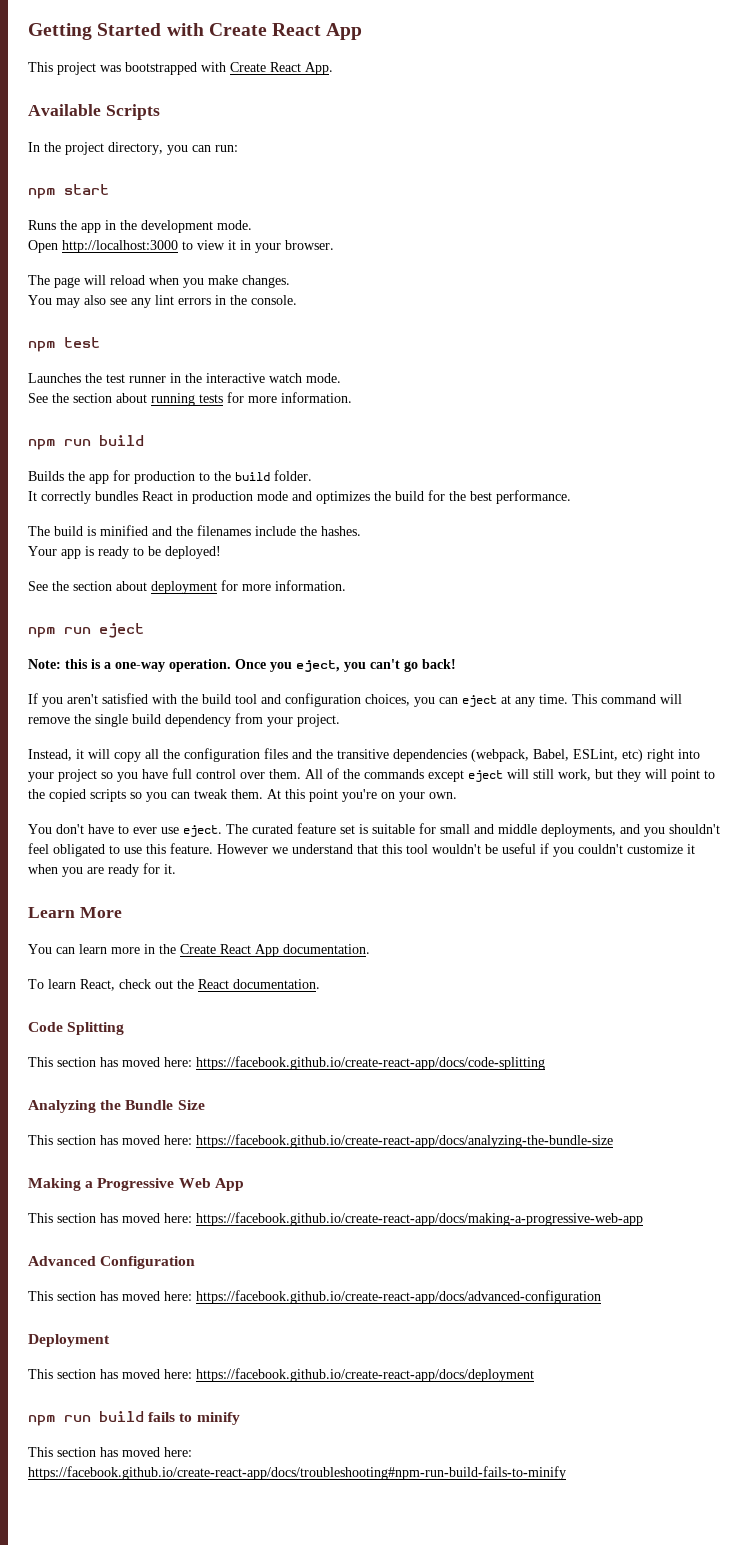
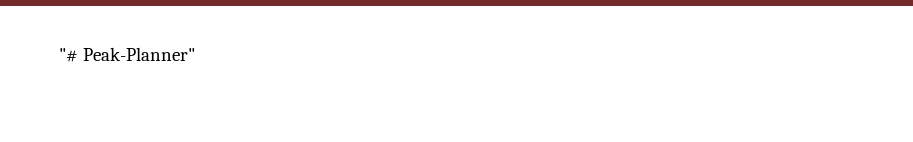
- Getting Started with Create React App
- This project was bootstrapped with Create React App.
- Available Scripts
- In the project directory, you can run:
- npm start
- Runs the app in the development mode.
- Open http://localhost:3000 to view it in your browser.
- The page will reload when you make changes.
- You may also see any lint errors in the console.
- npm test
- Launches the test runner in the interactive watch mode.
- See the section about running tests for more information.
- npm run build
- Builds the app for production to the build folder.
- It correctly bundles React in production mode and optimizes the build for the best performance.
- The build is minified and the filenames include the hashes.
- Your app is ready to be deployed!
- See the section about deployment for more information.
- npm run eject
- Note: this is a one-way operation. Once you eject, you can't go back!
- If you aren't satisfied with the build tool and configuration choices, you can eject at any time. This command will remove the single build dependency from your project.
- Instead, it will copy all the configuration files and the transitive dependencies (webpack, Babel, ESLint, etc) right into your project so you have full control over them. All of the commands except eject will still work, but they will point to the copied scripts so you can tweak them. At this point you're on your own.
- You don't have to ever use eject. The curated feature set is suitable for small and middle deployments, and you shouldn't feel obligated to use this feature. However we understand that this tool wouldn't be useful if you couldn't customize it when you are ready for it.
- Learn More
- You can learn more in the Create React App documentation.
- To learn React, check out the React documentation.
- Code Splitting
- This section has moved here: https://facebook.github.io/create-react-app/docs/code-splitting
- Analyzing the Bundle Size
- This section has moved here: https://facebook.github.io/create-react-app/docs/analyzing-the-bundle-size
- Making a Progressive Web App
- This section has moved here: https://facebook.github.io/create-react-app/docs/making-a-progressive-web-app
- Advanced Configuration
- This section has moved here: https://facebook.github.io/create-react-app/docs/advanced-configuration
- Deployment
- This section has moved here: https://facebook.github.io/create-react-app/docs/deployment
- npm run build fails to minify
- This section has moved here: https://facebook.github.io/create-react-app/docs/troubleshooting#npm-run-build-fails-to-minify
+ "# Peak-Planner"

